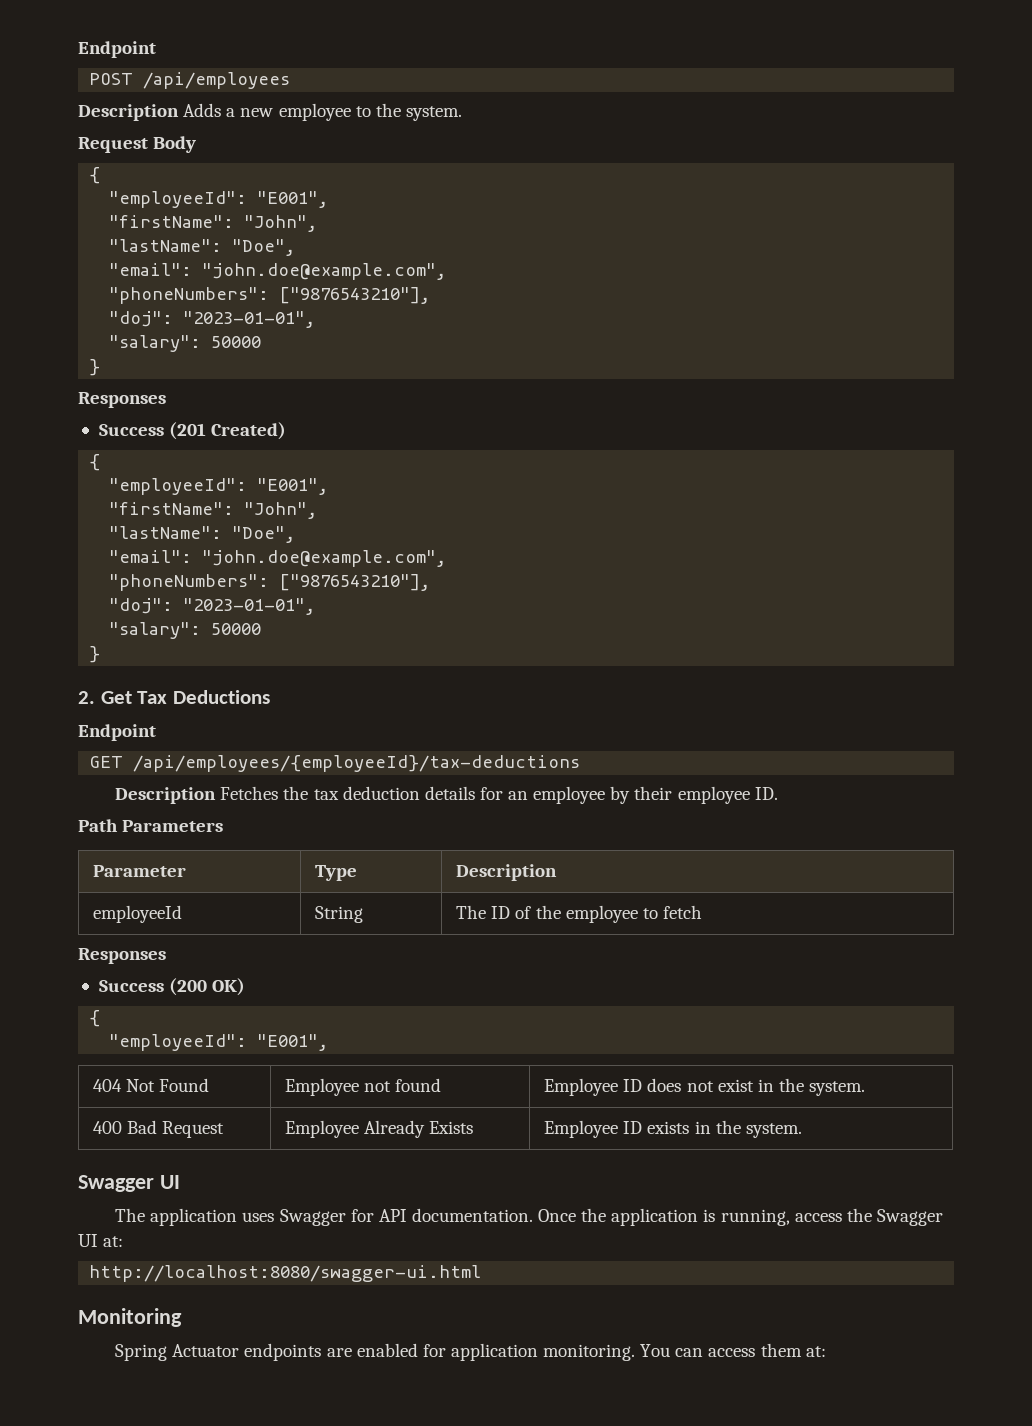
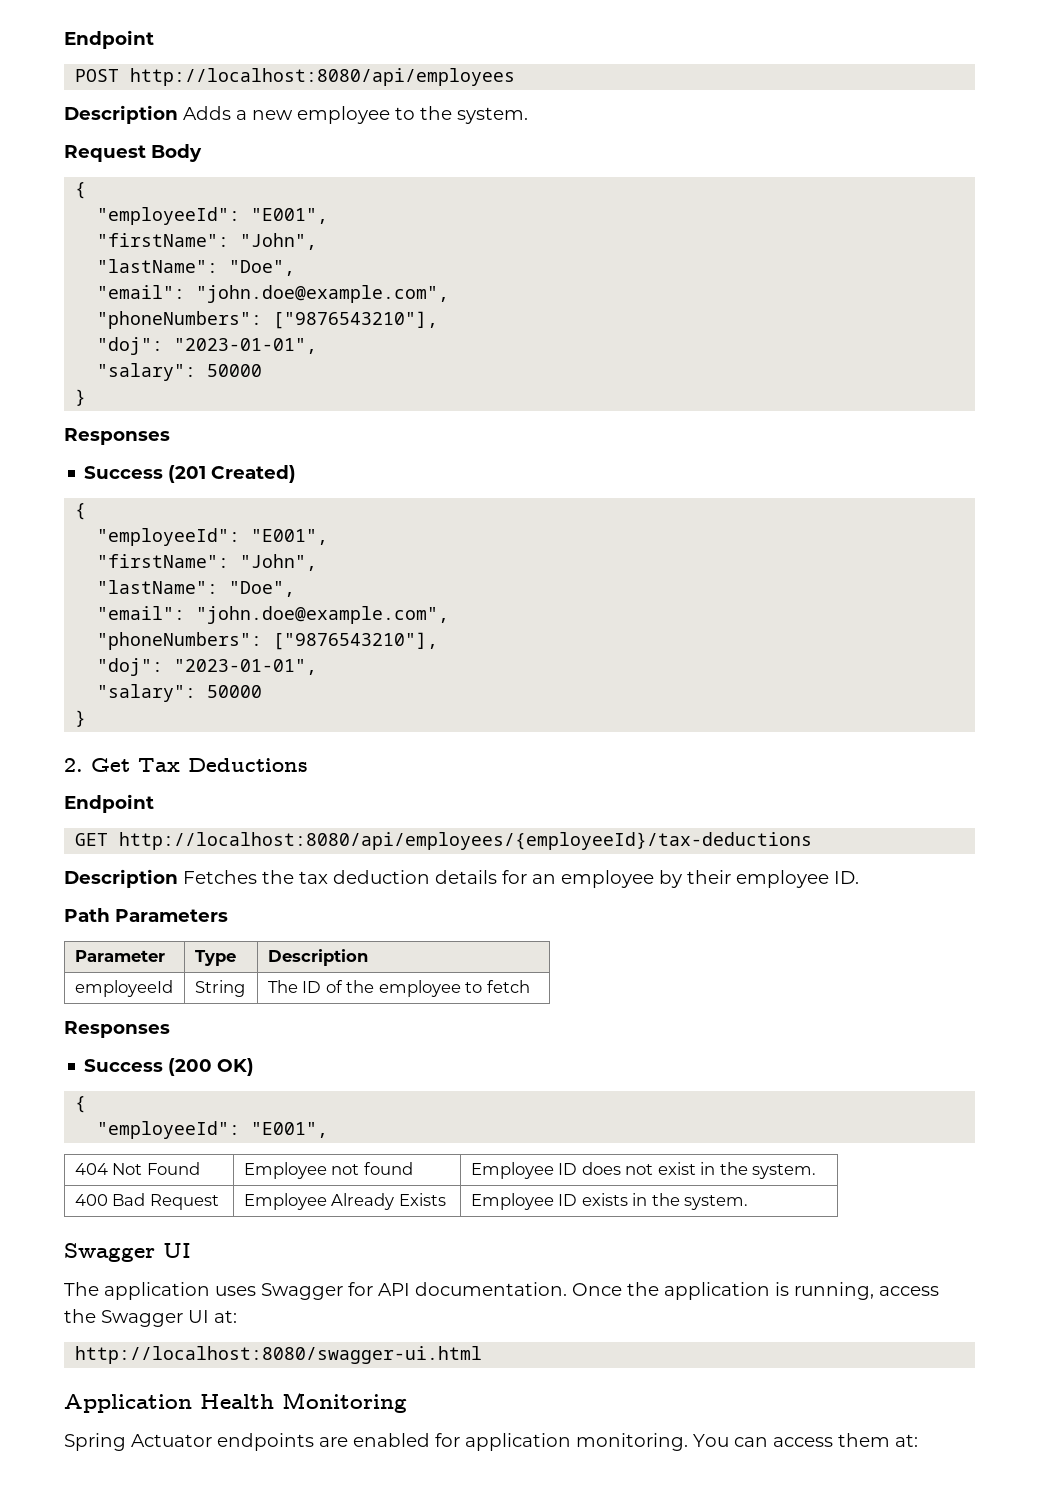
- POST /api/employees
+ POST http://localhost:8080/api/employees
- GET /api/employees/{employeeId}/tax-deductions
+ GET http://localhost:8080/api/employees/{employeeId}/tax-deductions
- Monitoring
+ Application Health Monitoring

